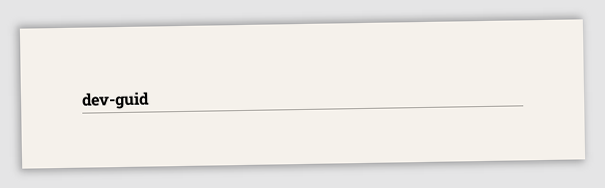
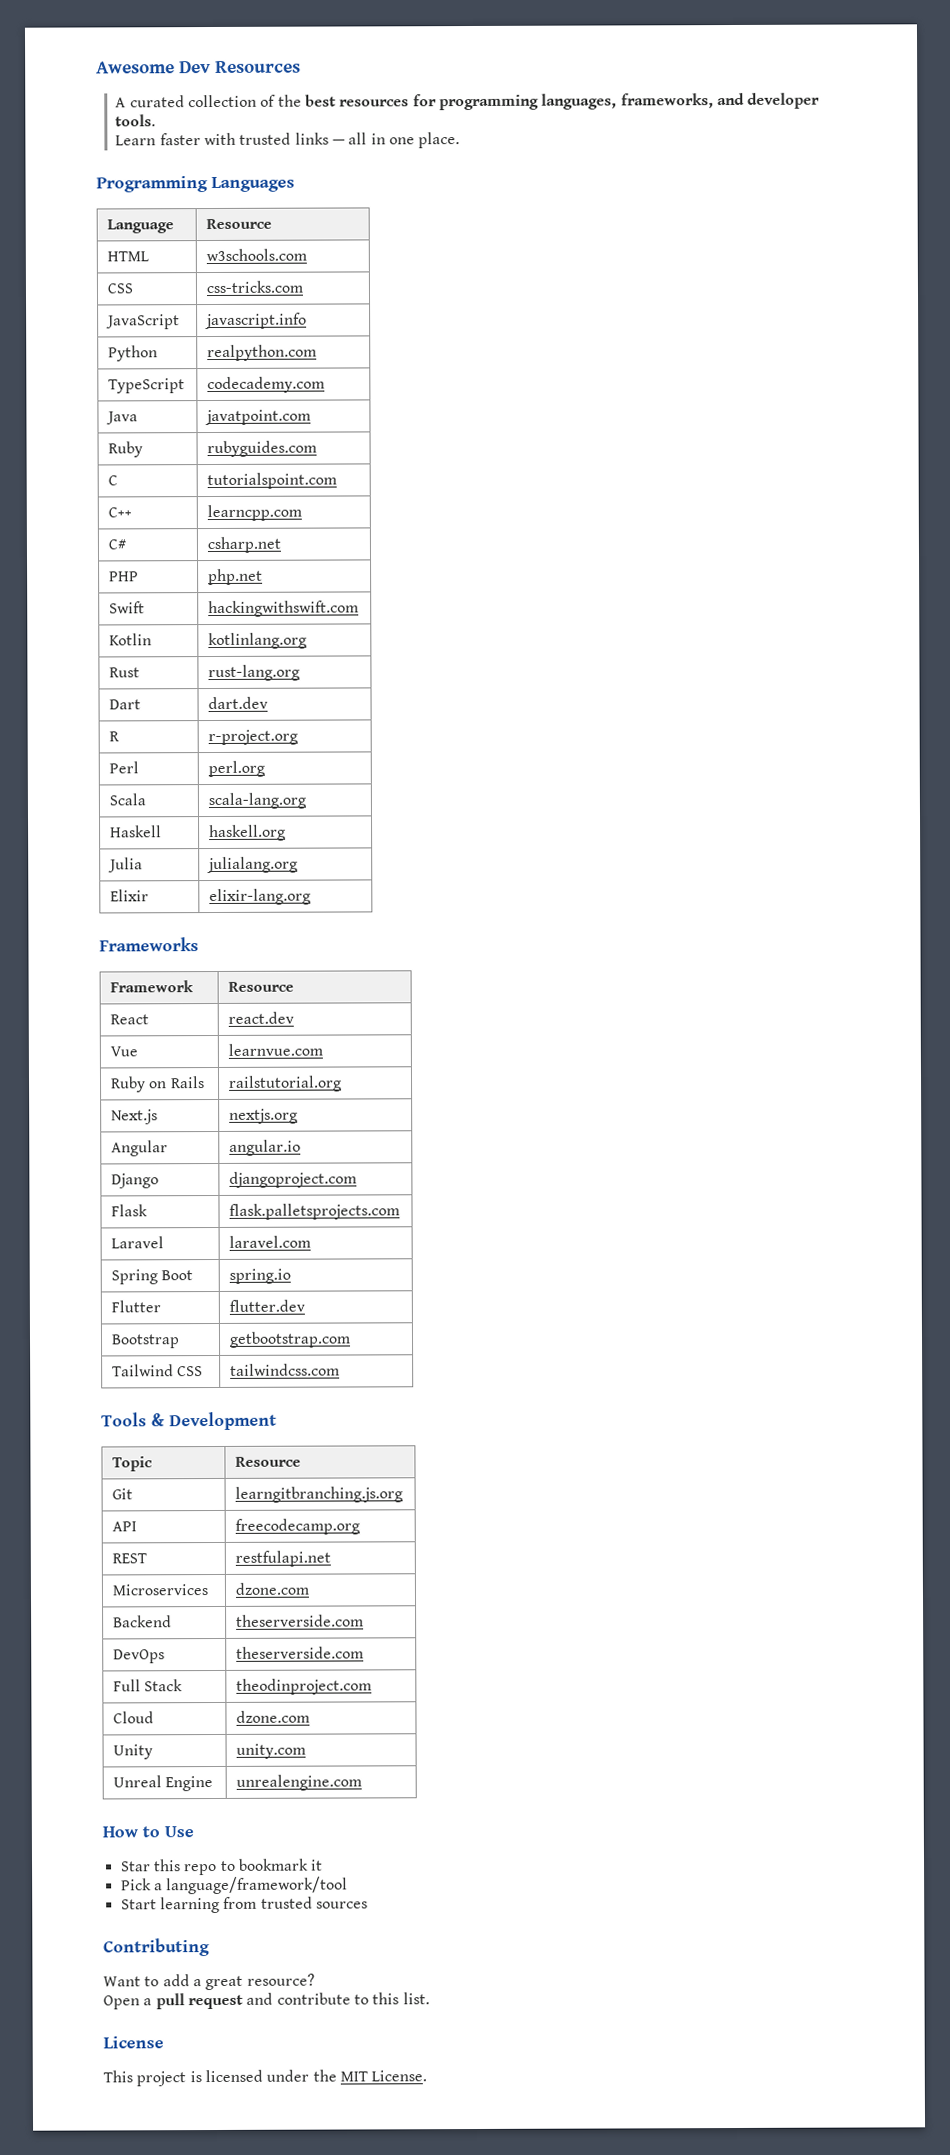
- dev-guid
+ Awesome Dev Resources
+ A curated collection of the best resources for programming languages, frameworks, and developer tools.
+ Learn faster with trusted links — all in one place.
+ Programming Languages
+ Language | Resource
+ HTML | w3schools.com
+ CSS | css-tricks.com
+ JavaScript | javascript.info
+ Python | realpython.com
+ TypeScript | codecademy.com
+ Java | javatpoint.com
+ Ruby | rubyguides.com
+ C | tutorialspoint.com
+ C++ | learncpp.com
+ C# | csharp.net
+ PHP | php.net
+ Swift | hackingwithswift.com
+ Kotlin | kotlinlang.org
+ Rust | rust-lang.org
+ Dart | dart.dev
+ R | r-project.org
+ Perl | perl.org
+ Scala | scala-lang.org
+ Haskell | haskell.org
+ Julia | julialang.org
+ Elixir | elixir-lang.org
+ Frameworks
+ Framework | Resource
+ React | react.dev
+ Vue | learnvue.com
+ Ruby on Rails | railstutorial.org
+ Next.js | nextjs.org
+ Angular | angular.io
+ Django | djangoproject.com
+ Flask | flask.palletsprojects.com
+ Laravel | laravel.com
+ Spring Boot | spring.io
+ Flutter | flutter.dev
+ Bootstrap | getbootstrap.com
+ Tailwind CSS | tailwindcss.com
+ Tools & Development
+ Topic | Resource
+ Git | learngitbranching.js.org
+ API | freecodecamp.org
+ REST | restfulapi.net
+ Microservices | dzone.com
+ Backend | theserverside.com
+ DevOps | theserverside.com
+ Full Stack | theodinproject.com
+ Cloud | dzone.com
+ Unity | unity.com
+ Unreal Engine | unrealengine.com
+ How to Use
+ Star this repo to bookmark it
+ Pick a language/framework/tool
+ Start learning from trusted sources
+ Contributing
+ Want to add a great resource?
+ Open a pull request and contribute to this list.
+ License
+ This project is licensed under the MIT License.

